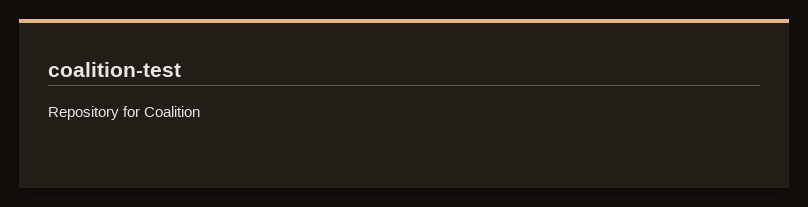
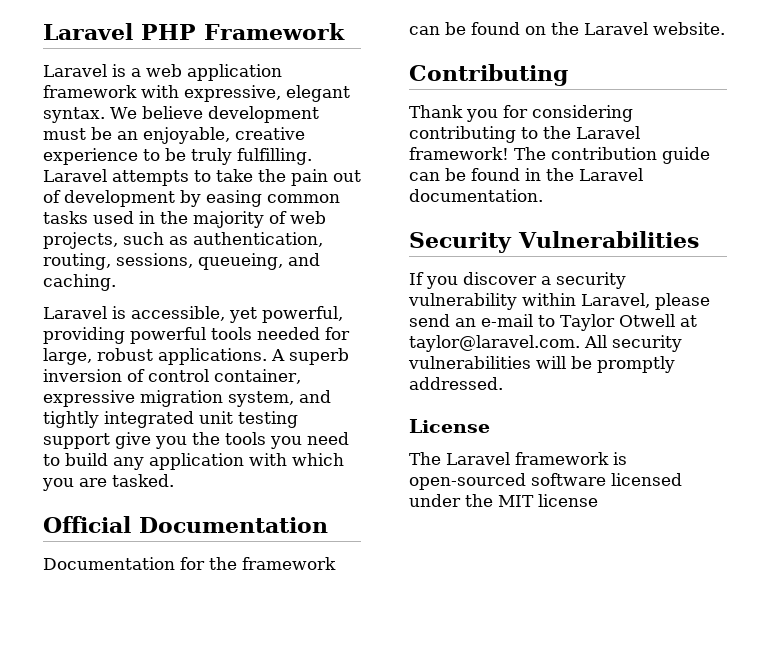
- coalition-test
- Repository for Coalition
+ Laravel PHP Framework
+ Laravel is a web application framework with expressive, elegant syntax. We believe development must be an enjoyable, creative experience to be truly fulfilling. Laravel attempts to take the pain out of development by easing common tasks used in the majority of web projects, such as authentication, routing, sessions, queueing, and caching.
+ Laravel is accessible, yet powerful, providing powerful tools needed for large, robust applications. A superb inversion of control container, expressive migration system, and tightly integrated unit testing support give you the tools you need to build any application with which you are tasked.
+ Official Documentation
+ Documentation for the framework can be found on the Laravel website.
+ Contributing
+ Thank you for considering contributing to the Laravel framework! The contribution guide can be found in the Laravel documentation.
+ Security Vulnerabilities
+ If you discover a security vulnerability within Laravel, please send an e-mail to Taylor Otwell at taylor@laravel.com. All security vulnerabilities will be promptly addressed.
+ License
+ The Laravel framework is open-sourced software licensed under the MIT license

